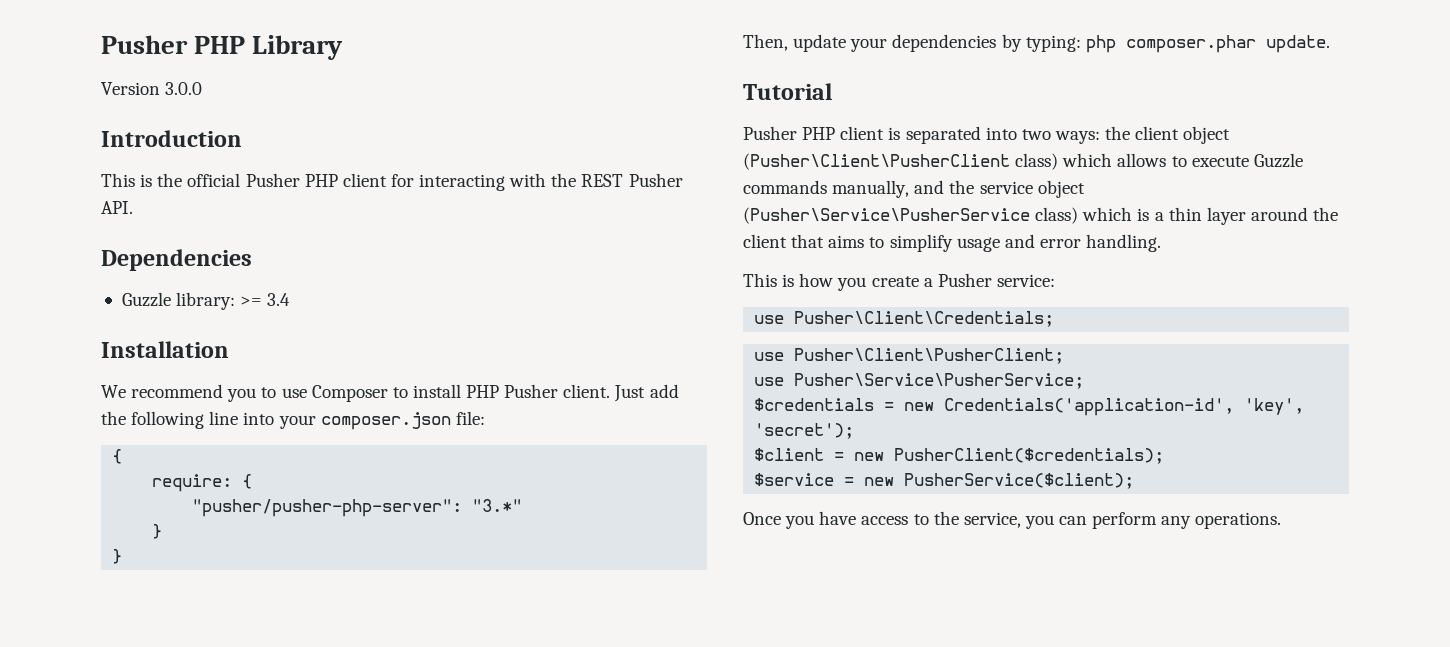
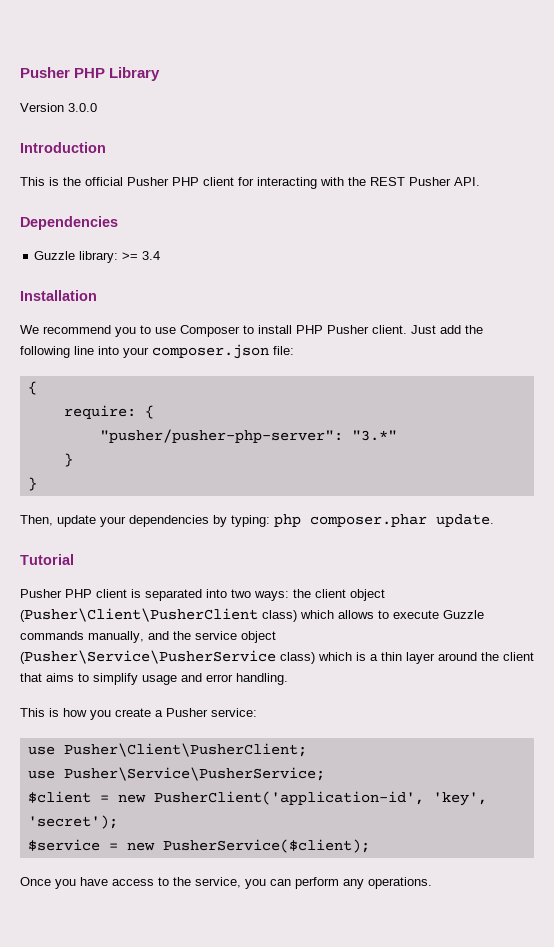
- use Pusher\Client\Credentials;
- $credentials = new Credentials('application-id', 'key', 'secret');
- $client = new PusherClient($credentials);
+ $client = new PusherClient('application-id', 'key', 'secret');

